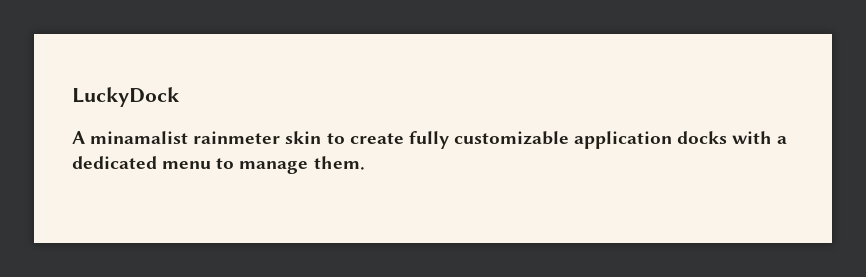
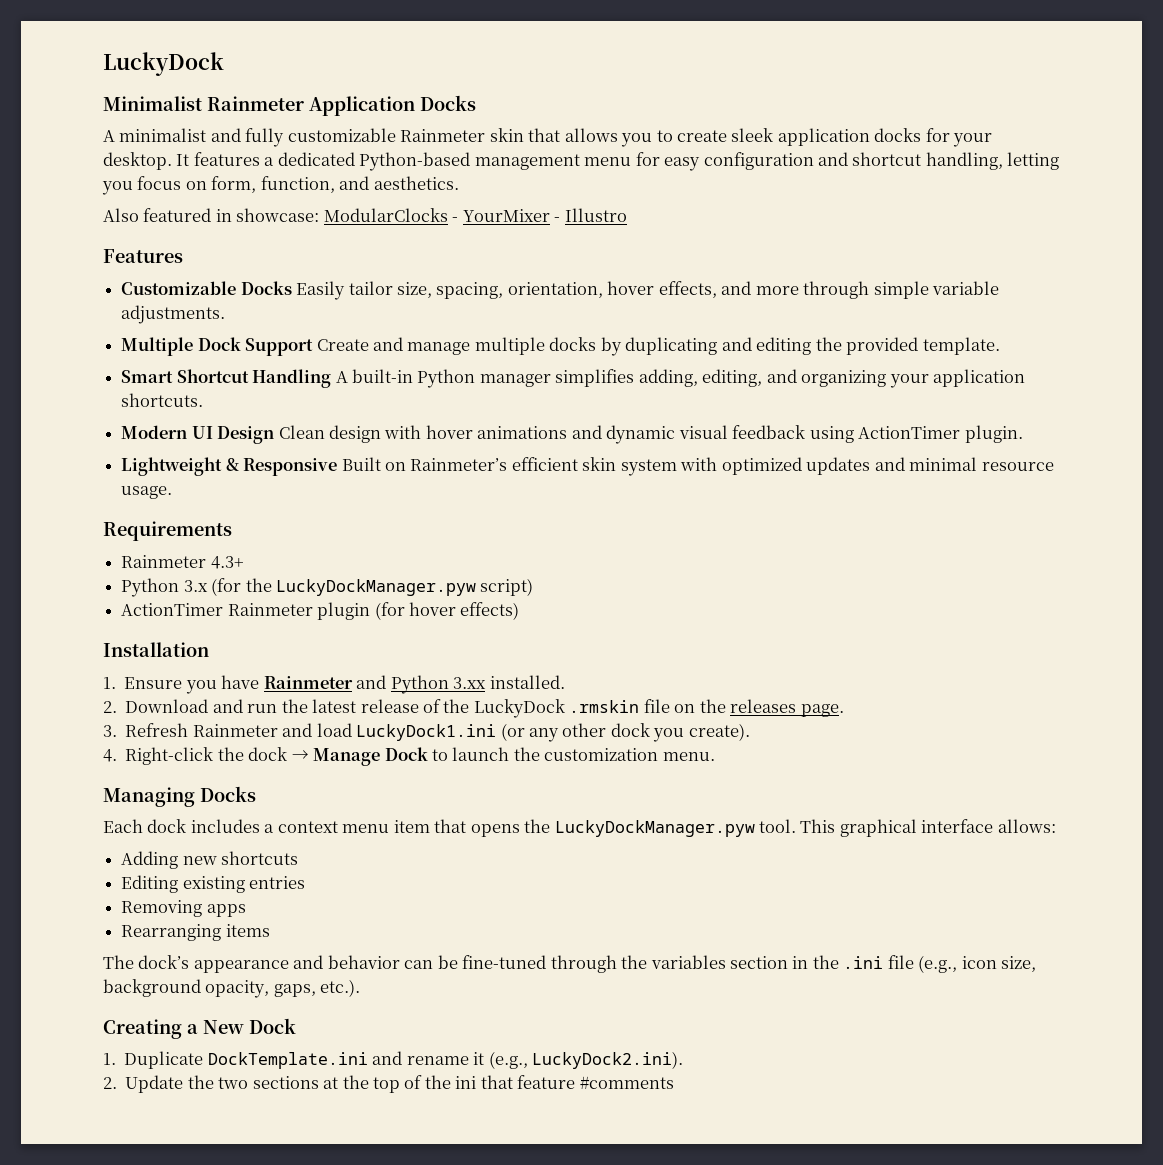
- A minamalist rainmeter skin to create fully customizable application docks with a dedicated menu to manage them.
+ Minimalist Rainmeter Application Docks
+ A minimalist and fully customizable Rainmeter skin that allows you to create sleek application docks for your desktop. It features a dedicated Python-based management menu for easy configuration and shortcut handling, letting you focus on form, function, and aesthetics.
+ Also featured in showcase: ModularClocks - YourMixer - Illustro
+ Features
+ Customizable Docks Easily tailor size, spacing, orientation, hover effects, and more through simple variable adjustments.
+ Multiple Dock Support Create and manage multiple docks by duplicating and editing the provided template.
+ Smart Shortcut Handling A built-in Python manager simplifies adding, editing, and organizing your application shortcuts.
+ Modern UI Design Clean design with hover animations and dynamic visual feedback using ActionTimer plugin.
+ Lightweight & Responsive Built on Rainmeter’s efficient skin system with optimized updates and minimal resource usage.
+ Requirements
+ Rainmeter 4.3+
+ Python 3.x (for the LuckyDockManager.pyw script)
+ ActionTimer Rainmeter plugin (for hover effects)
+ Installation
+ 1. Ensure you have Rainmeter and Python 3.xx installed.
+ 2. Download and run the latest release of the LuckyDock .rmskin file on the releases page.
+ 3. Refresh Rainmeter and load LuckyDock1.ini (or any other dock you create).
+ 4. Right-click the dock → Manage Dock to launch the customization menu.
+ Managing Docks
+ Each dock includes a context menu item that opens the LuckyDockManager.pyw tool. This graphical interface allows:
+ Adding new shortcuts
+ Editing existing entries
+ Removing apps
+ Rearranging items
+ The dock’s appearance and behavior can be fine-tuned through the variables section in the .ini file (e.g., icon size, background opacity, gaps, etc.).
+ Creating a New Dock
+ 1. Duplicate DockTemplate.ini and rename it (e.g., LuckyDock2.ini).
+ 2. Update the two sections at the top of the ini that feature #comments

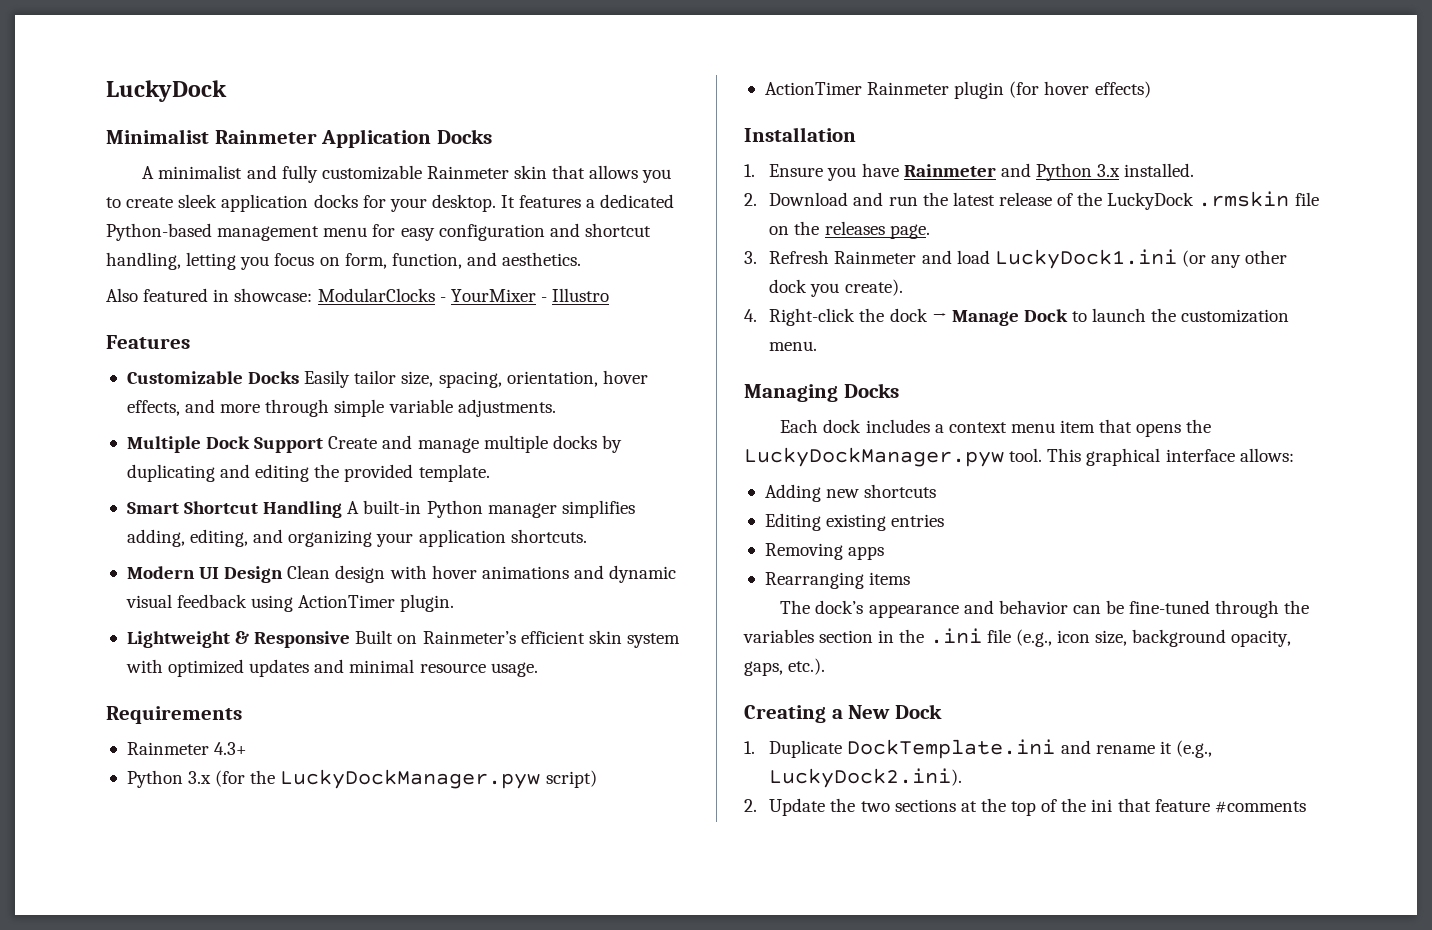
- 1. Ensure you have Rainmeter and Python 3.xx installed.
+ 1. Ensure you have Rainmeter and Python 3.x installed.

